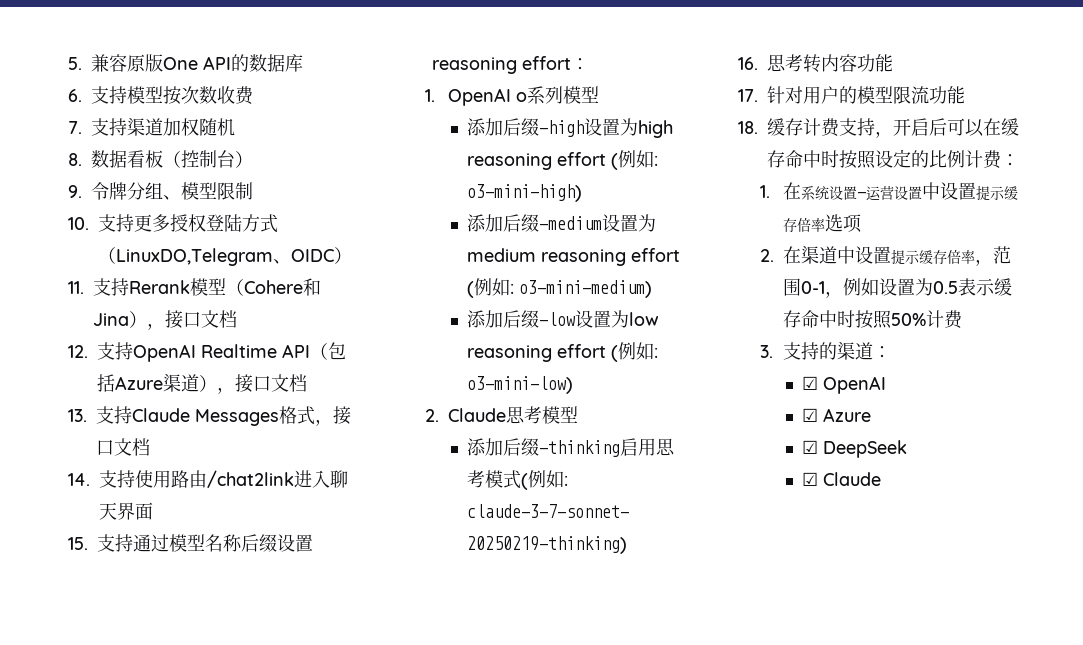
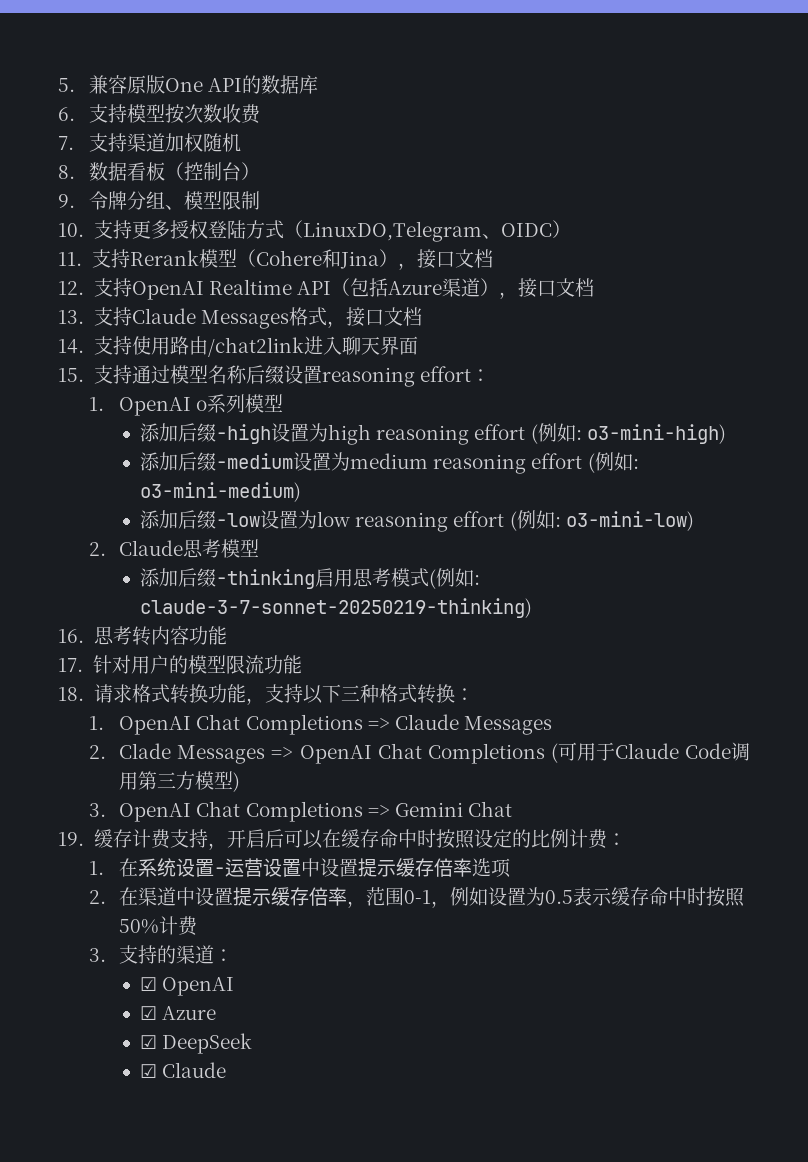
- 18.缓存计费支持，开启后可以在缓存命中时按照设定的比例计费：
+ 18.请求格式转换功能，支持以下三种格式转换：
+ 1. OpenAI Chat Completions => Claude Messages
+ 2. Clade Messages => OpenAI Chat Completions (可用于Claude Code调用第三方模型)
+ 3. OpenAI Chat Completions => Gemini Chat
+ 19.缓存计费支持，开启后可以在缓存命中时按照设定的比例计费：

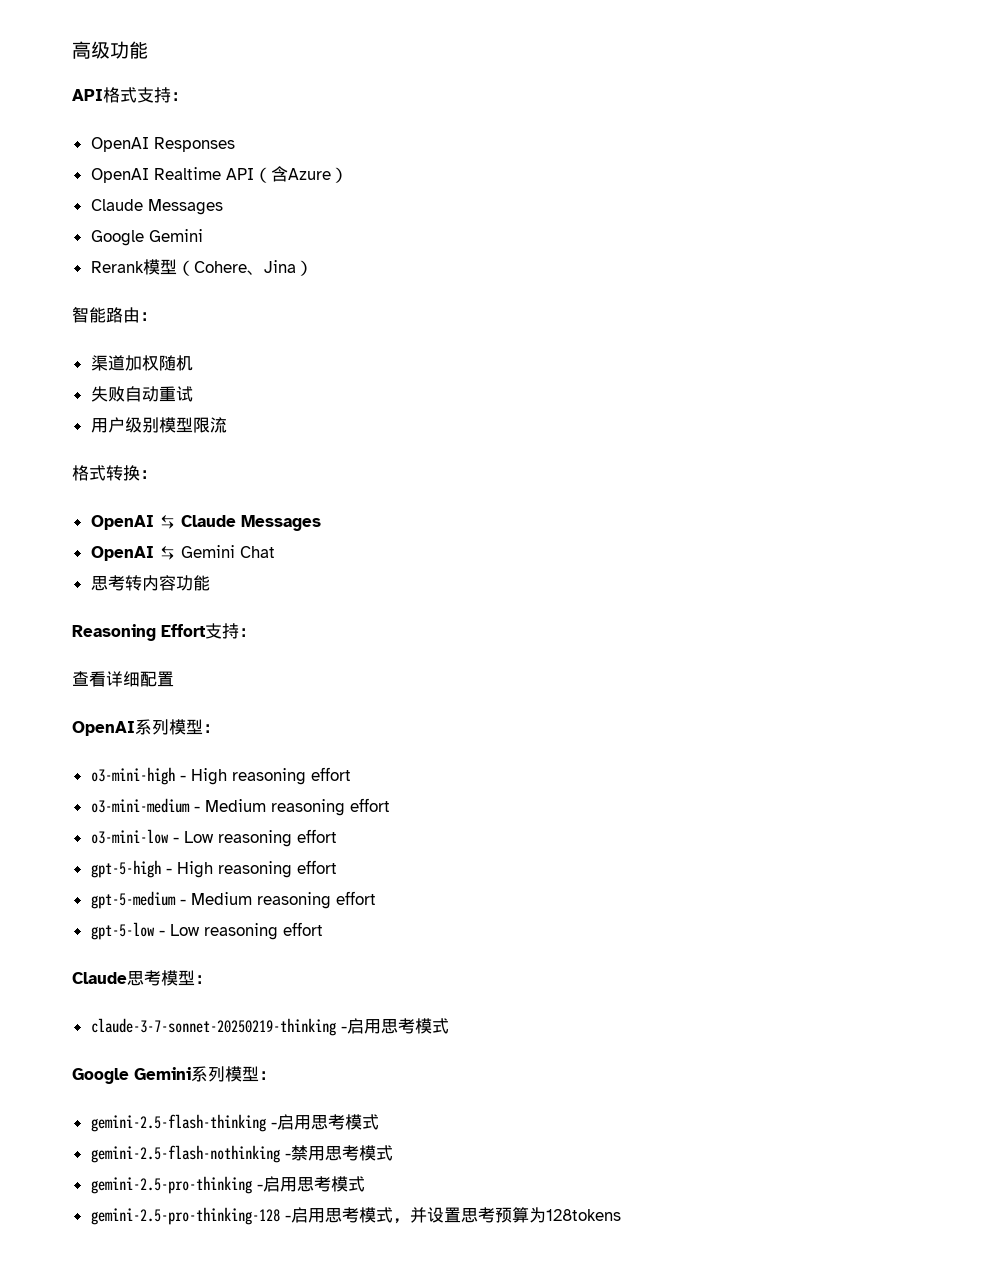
- 5.兼容原版One API的数据库
- 6.支持模型按次数收费
- 7.支持渠道加权随机
- 8.数据看板（控制台）
- 9.令牌分组、模型限制
- 10.支持更多授权登陆方式（LinuxDO,Telegram、OIDC）
- 11.支持Rerank模型（Cohere和Jina），接口文档
- 12.支持OpenAI Realtime API（包括Azure渠道），接口文档
- 13.支持Claude Messages格式，接口文档
- 14.支持使用路由/chat2link进入聊天界面
- 15.支持通过模型名称后缀设置reasoning effort：
- 1. OpenAI o系列模型
- 添加后缀-high设置为high reasoning effort (例如: o3-mini-high)
- 添加后缀-medium设置为medium reasoning effort (例如: o3-mini-medium)
- 添加后缀-low设置为low reasoning effort (例如: o3-mini-low)
- 2. Claude思考模型
- 添加后缀-thinking启用思考模式(例如: claude-3-7-sonnet-20250219-thinking)
- 16.思考转内容功能
- 17.针对用户的模型限流功能
- 18.请求格式转换功能，支持以下三种格式转换：
- 1. OpenAI Chat Completions => Claude Messages
- 2. Clade Messages => OpenAI Chat Completions (可用于Claude Code调用第三方模型)
- 3. OpenAI Chat Completions => Gemini Chat
- 19.缓存计费支持，开启后可以在缓存命中时按照设定的比例计费：
- 1.在系统设置-运营设置中设置提示缓存倍率选项
- 2.在渠道中设置提示缓存倍率，范围0-1，例如设置为0.5表示缓存命中时按照50%计费
- 3.支持的渠道：
- ☑ OpenAI
- ☑ Azure
- ☑ DeepSeek
- ☑ Claude
+ 高级功能
+ API格式支持：
+ OpenAI Responses
+ OpenAI Realtime API（含Azure）
+ Claude Messages
+ Google Gemini
+ Rerank模型（Cohere、Jina）
+ 智能路由：
+ 渠道加权随机
+ 失败自动重试
+ 用户级别模型限流
+ 格式转换：
+ OpenAI ⇄ Claude Messages
+ OpenAI ⇄ Gemini Chat
+ 思考转内容功能
+ Reasoning Effort支持：
+ 查看详细配置
+ OpenAI系列模型：
+ o3-mini-high - High reasoning effort
+ o3-mini-medium - Medium reasoning effort
+ o3-mini-low - Low reasoning effort
+ gpt-5-high - High reasoning effort
+ gpt-5-medium - Medium reasoning effort
+ gpt-5-low - Low reasoning effort
+ Claude思考模型：
+ claude-3-7-sonnet-20250219-thinking -启用思考模式
+ Google Gemini系列模型：
+ gemini-2.5-flash-thinking -启用思考模式
+ gemini-2.5-flash-nothinking -禁用思考模式
+ gemini-2.5-pro-thinking -启用思考模式
+ gemini-2.5-pro-thinking-128 -启用思考模式，并设置思考预算为128tokens

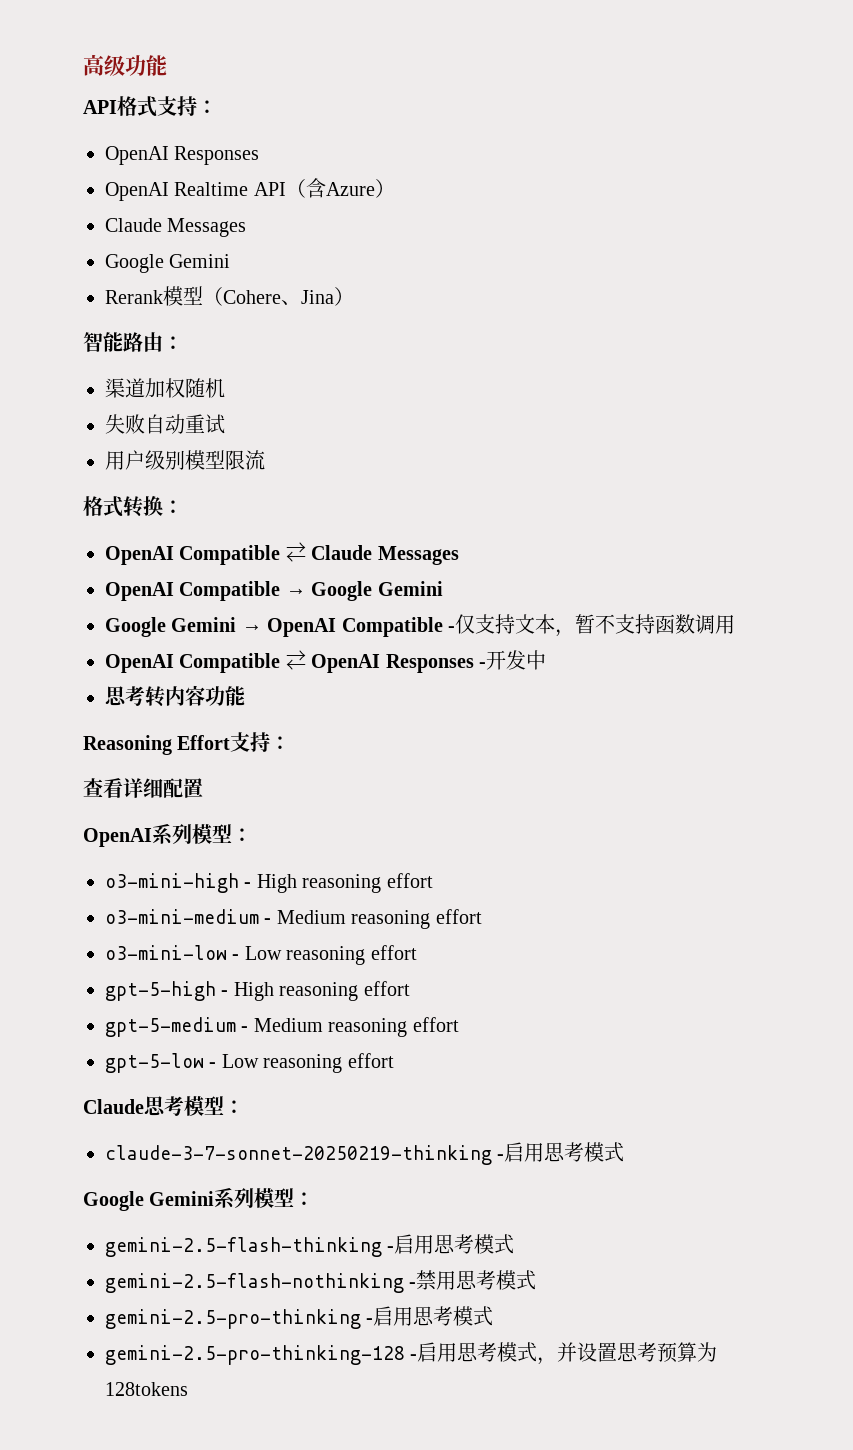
- OpenAI ⇄ Claude Messages
+ OpenAI Compatible ⇄ Claude Messages
- OpenAI ⇄ Gemini Chat
+ OpenAI Compatible → Google Gemini
+ Google Gemini → OpenAI Compatible -仅支持文本，暂不支持函数调用
+ OpenAI Compatible ⇄ OpenAI Responses -开发中

